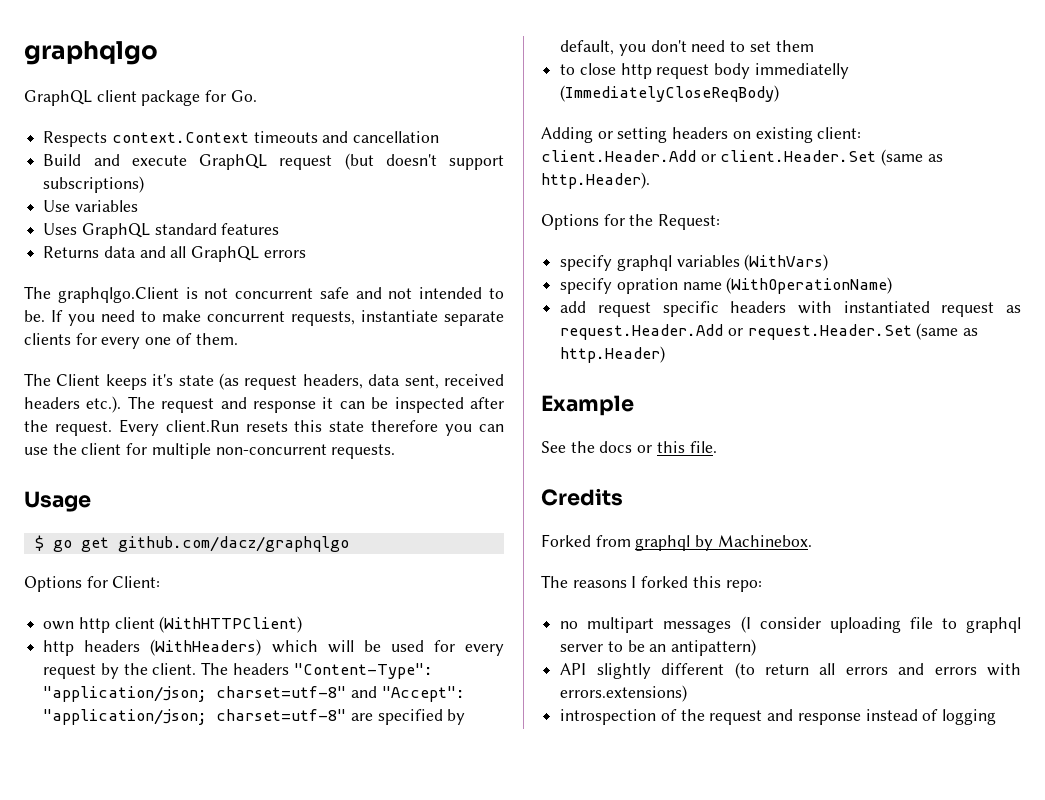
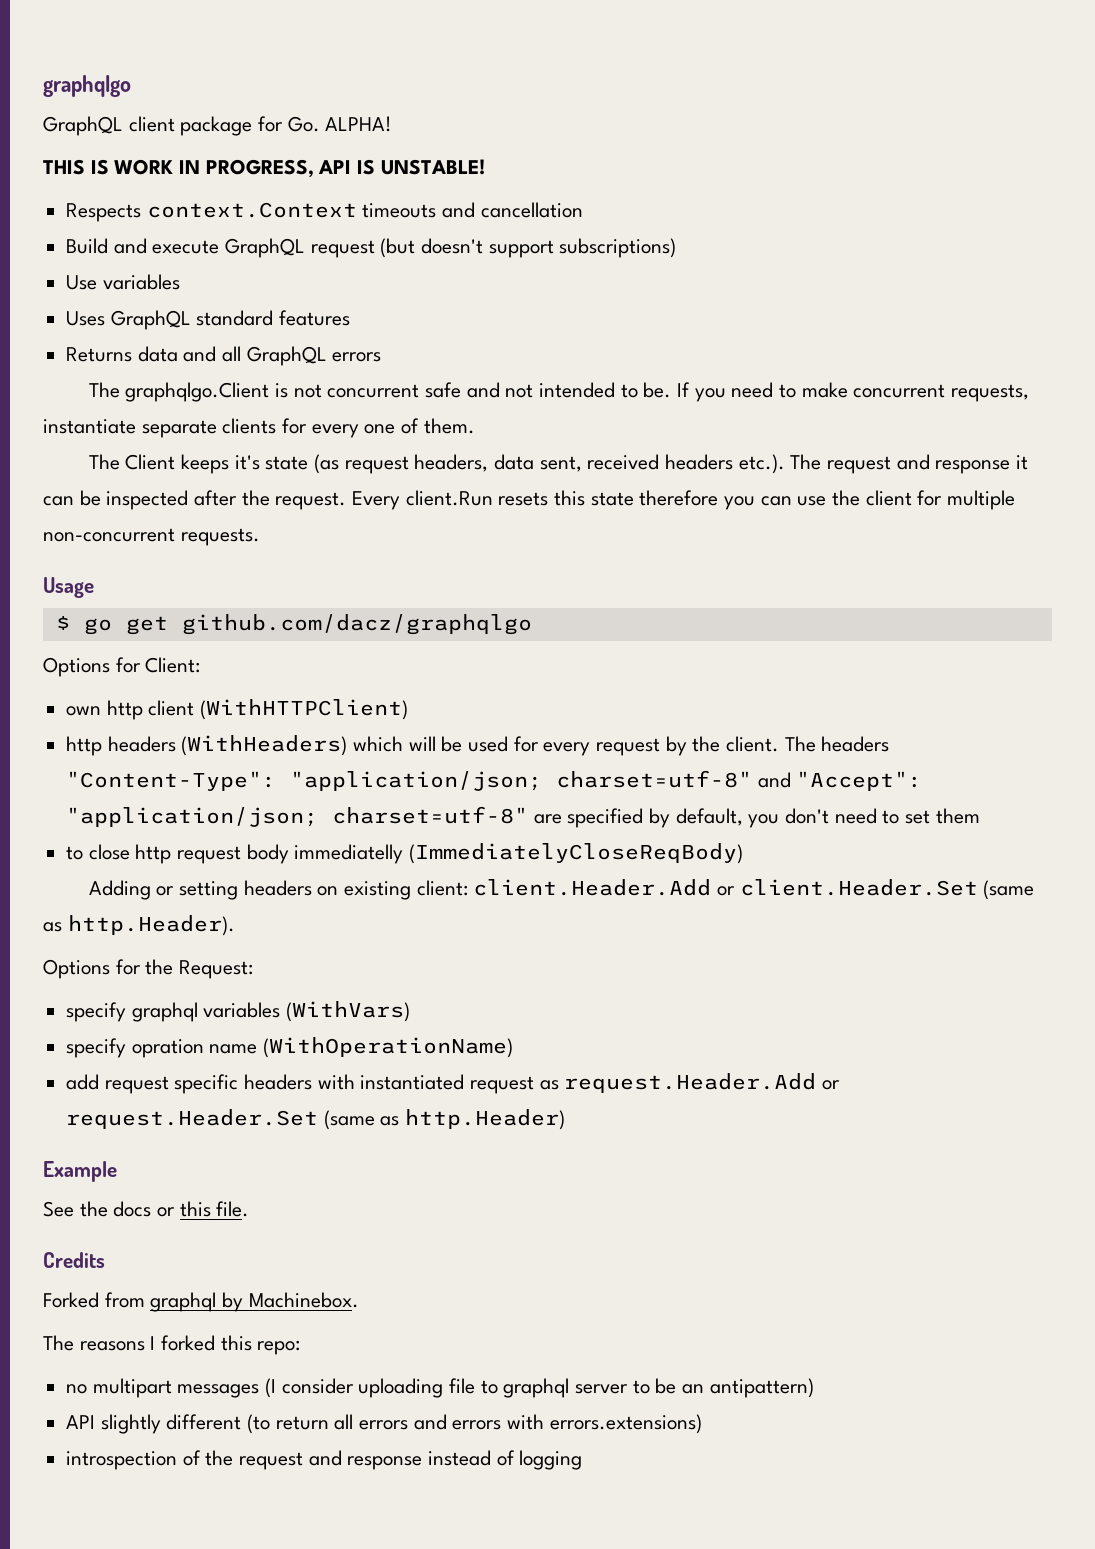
- GraphQL client package for Go.
+ GraphQL client package for Go. ALPHA!
+ THIS IS WORK IN PROGRESS, API IS UNSTABLE!

